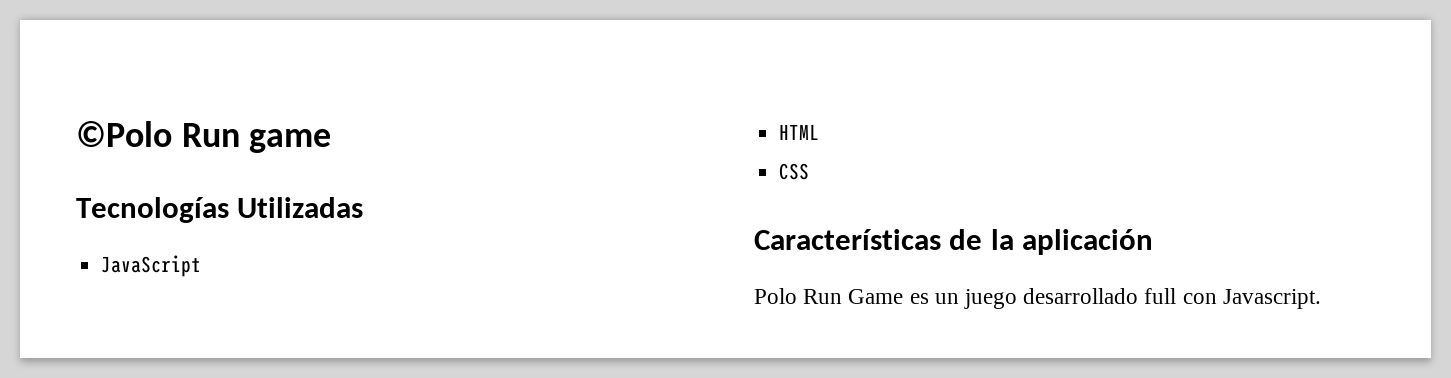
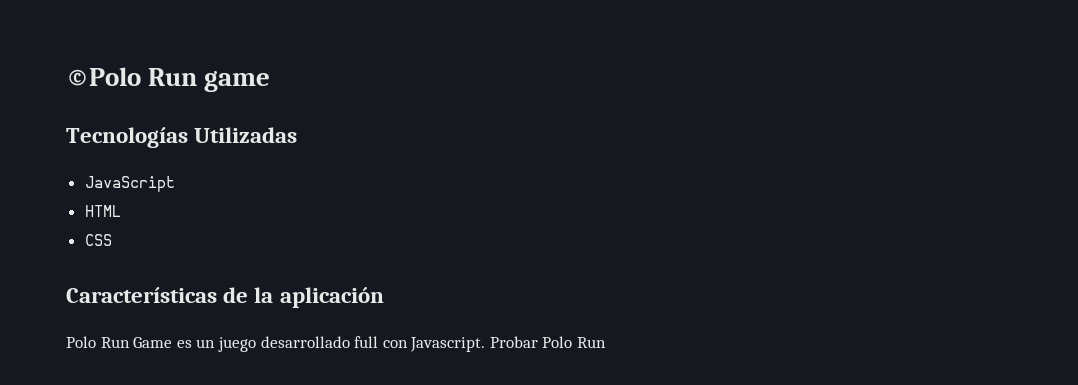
+ Probar Polo Run

